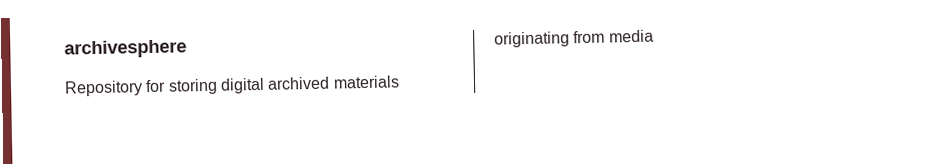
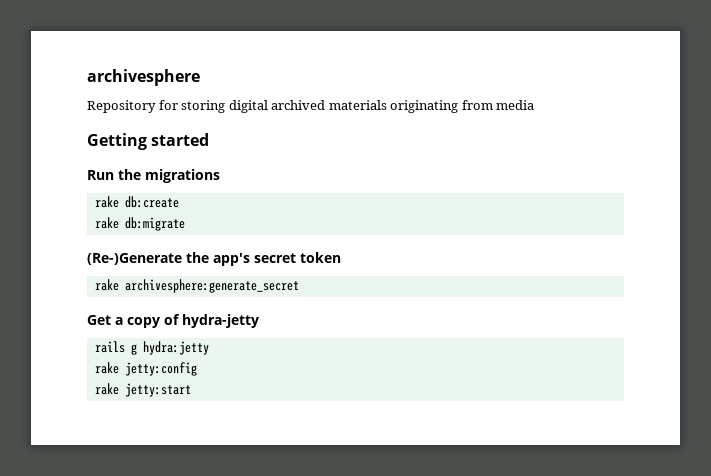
+ Getting started
+ Run the migrations
+ rake db:create
+ rake db:migrate
+ (Re-)Generate the app's secret token
+ rake archivesphere:generate_secret
+ Get a copy of hydra-jetty
+ rails g hydra:jetty
+ rake jetty:config
+ rake jetty:start

